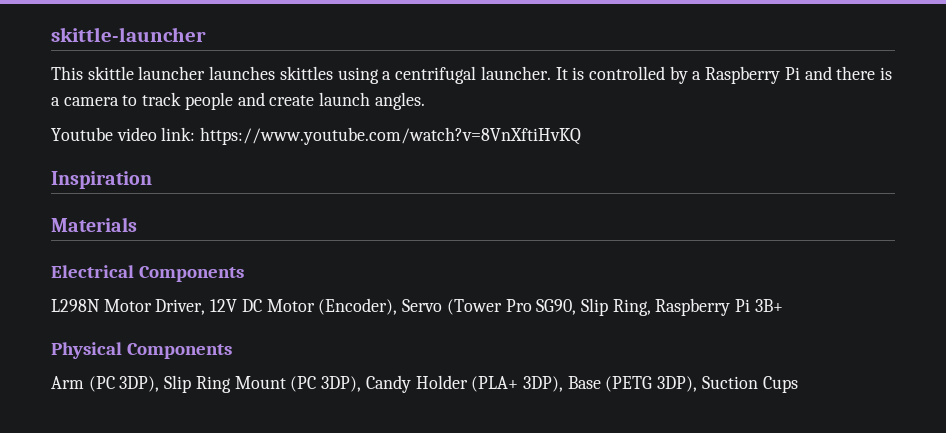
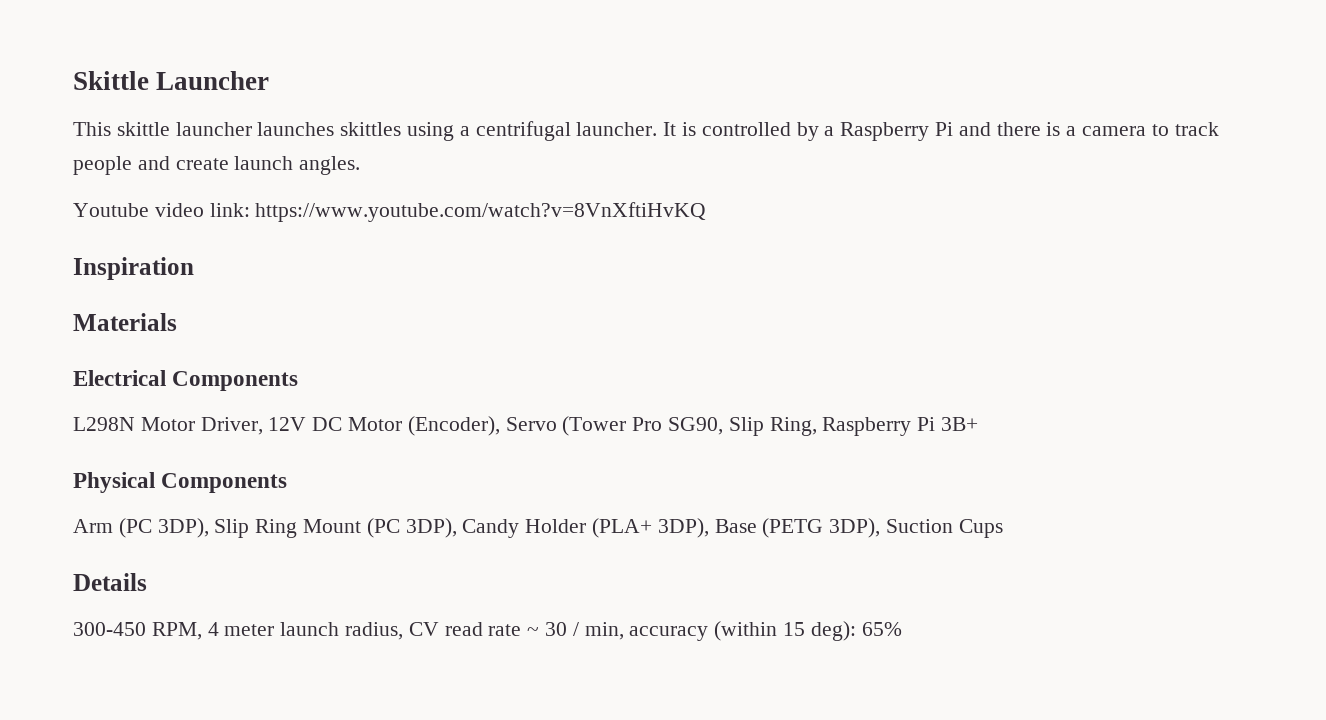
- skittle-launcher
+ Skittle Launcher
+ Details
+ 300-450 RPM, 4 meter launch radius, CV read rate ~ 30 / min, accuracy (within 15 deg): 65%

